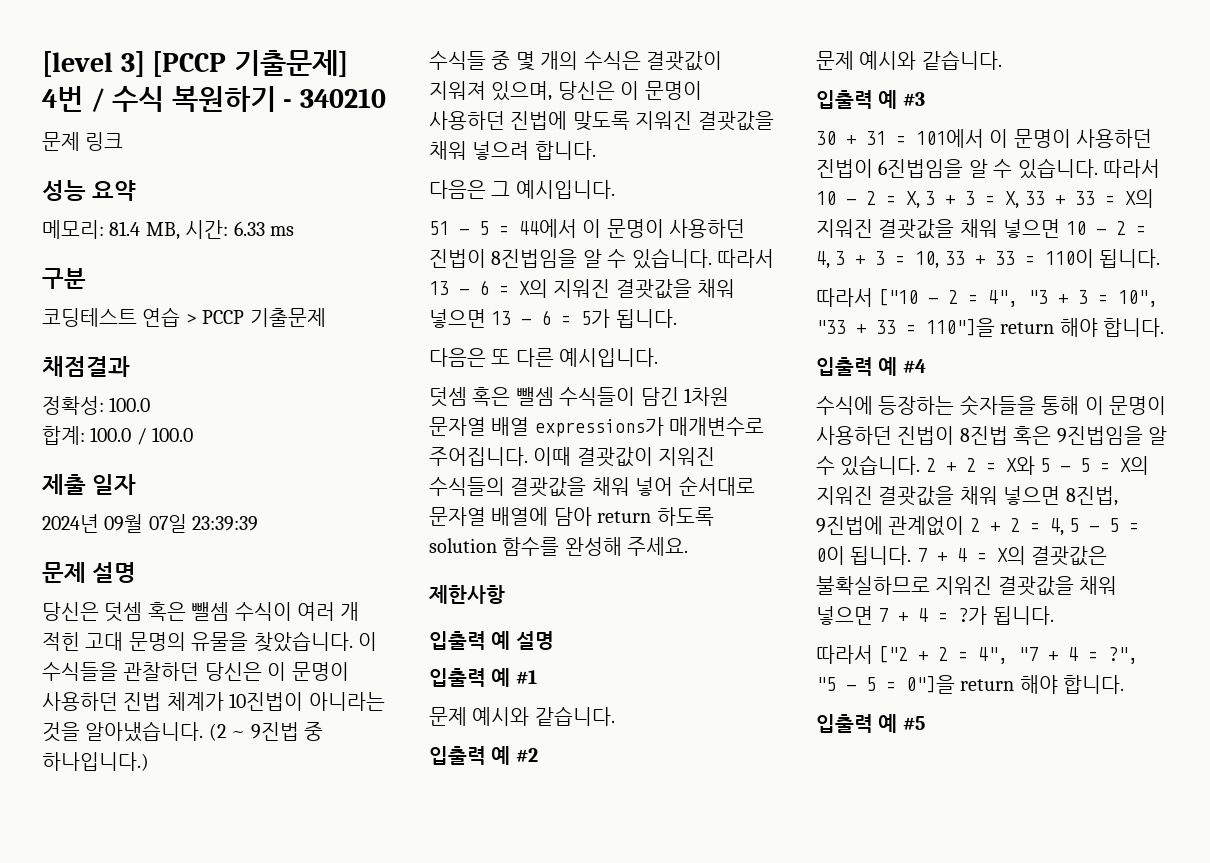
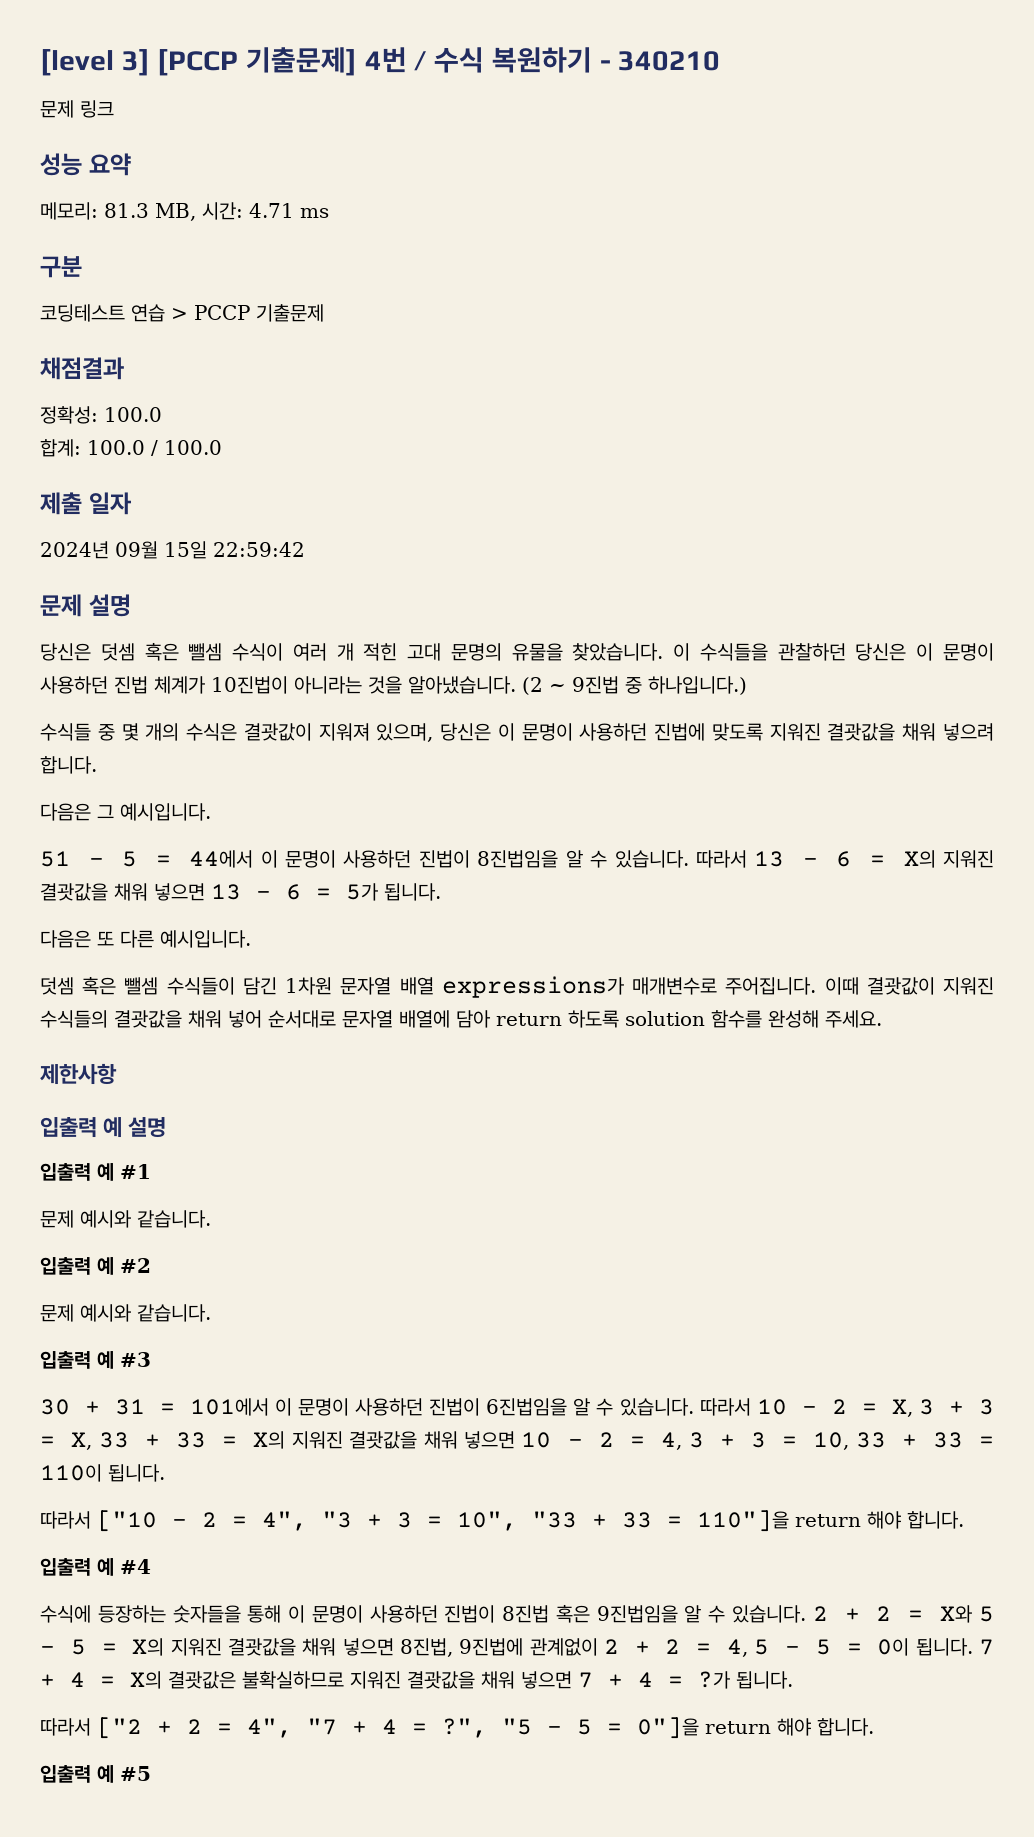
- 메모리: 81.4 MB, 시간: 6.33 ms
+ 메모리: 81.3 MB, 시간: 4.71 ms
- 2024년 09월 07일 23:39:39
+ 2024년 09월 15일 22:59:42

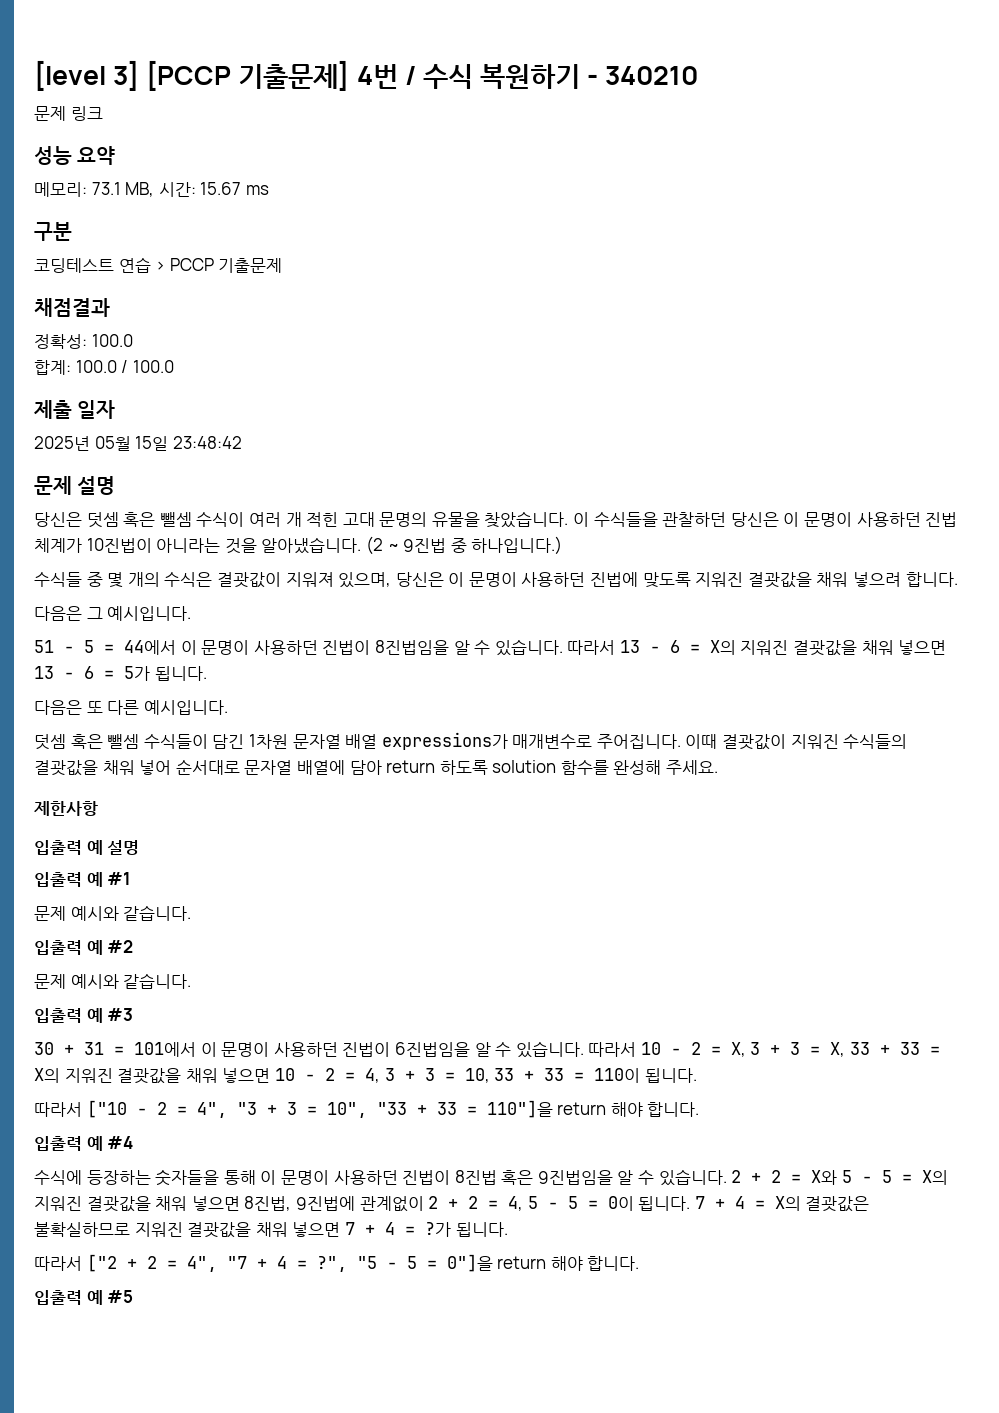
- 메모리: 81.3 MB, 시간: 4.71 ms
+ 메모리: 73.1 MB, 시간: 15.67 ms
- 2024년 09월 15일 22:59:42
+ 2025년 05월 15일 23:48:42

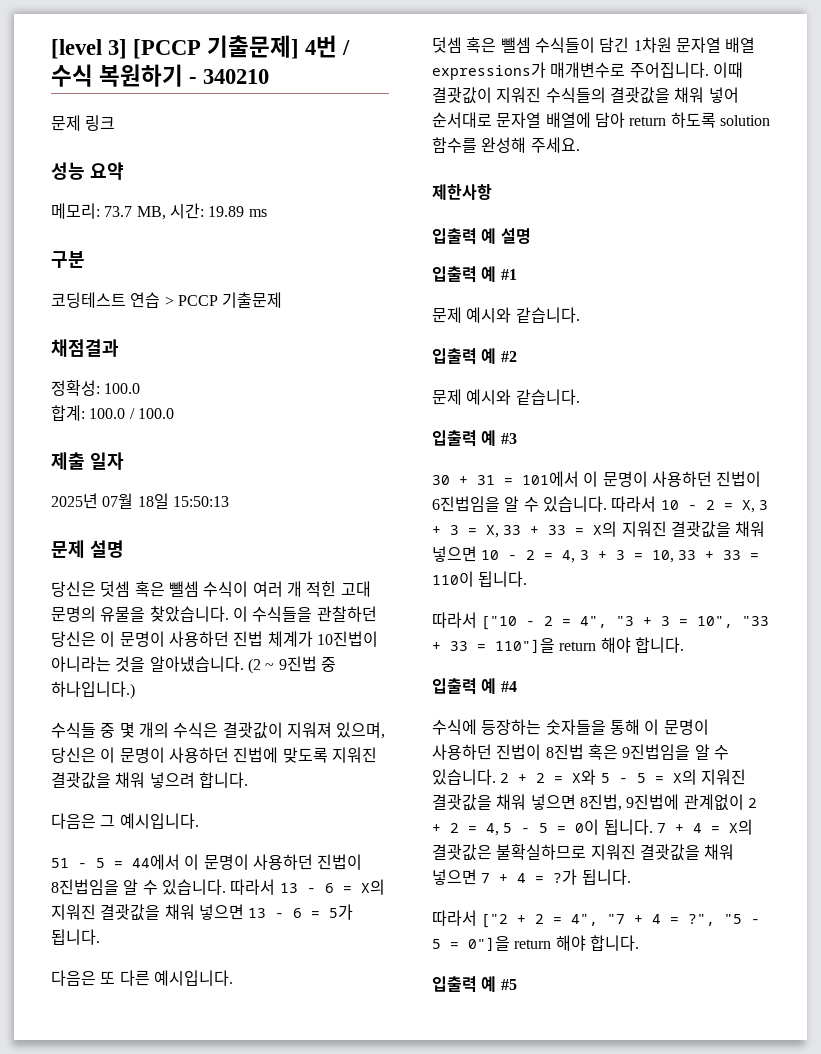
- 메모리: 73.1 MB, 시간: 15.67 ms
+ 메모리: 73.7 MB, 시간: 19.89 ms
- 2025년 05월 15일 23:48:42
+ 2025년 07월 18일 15:50:13

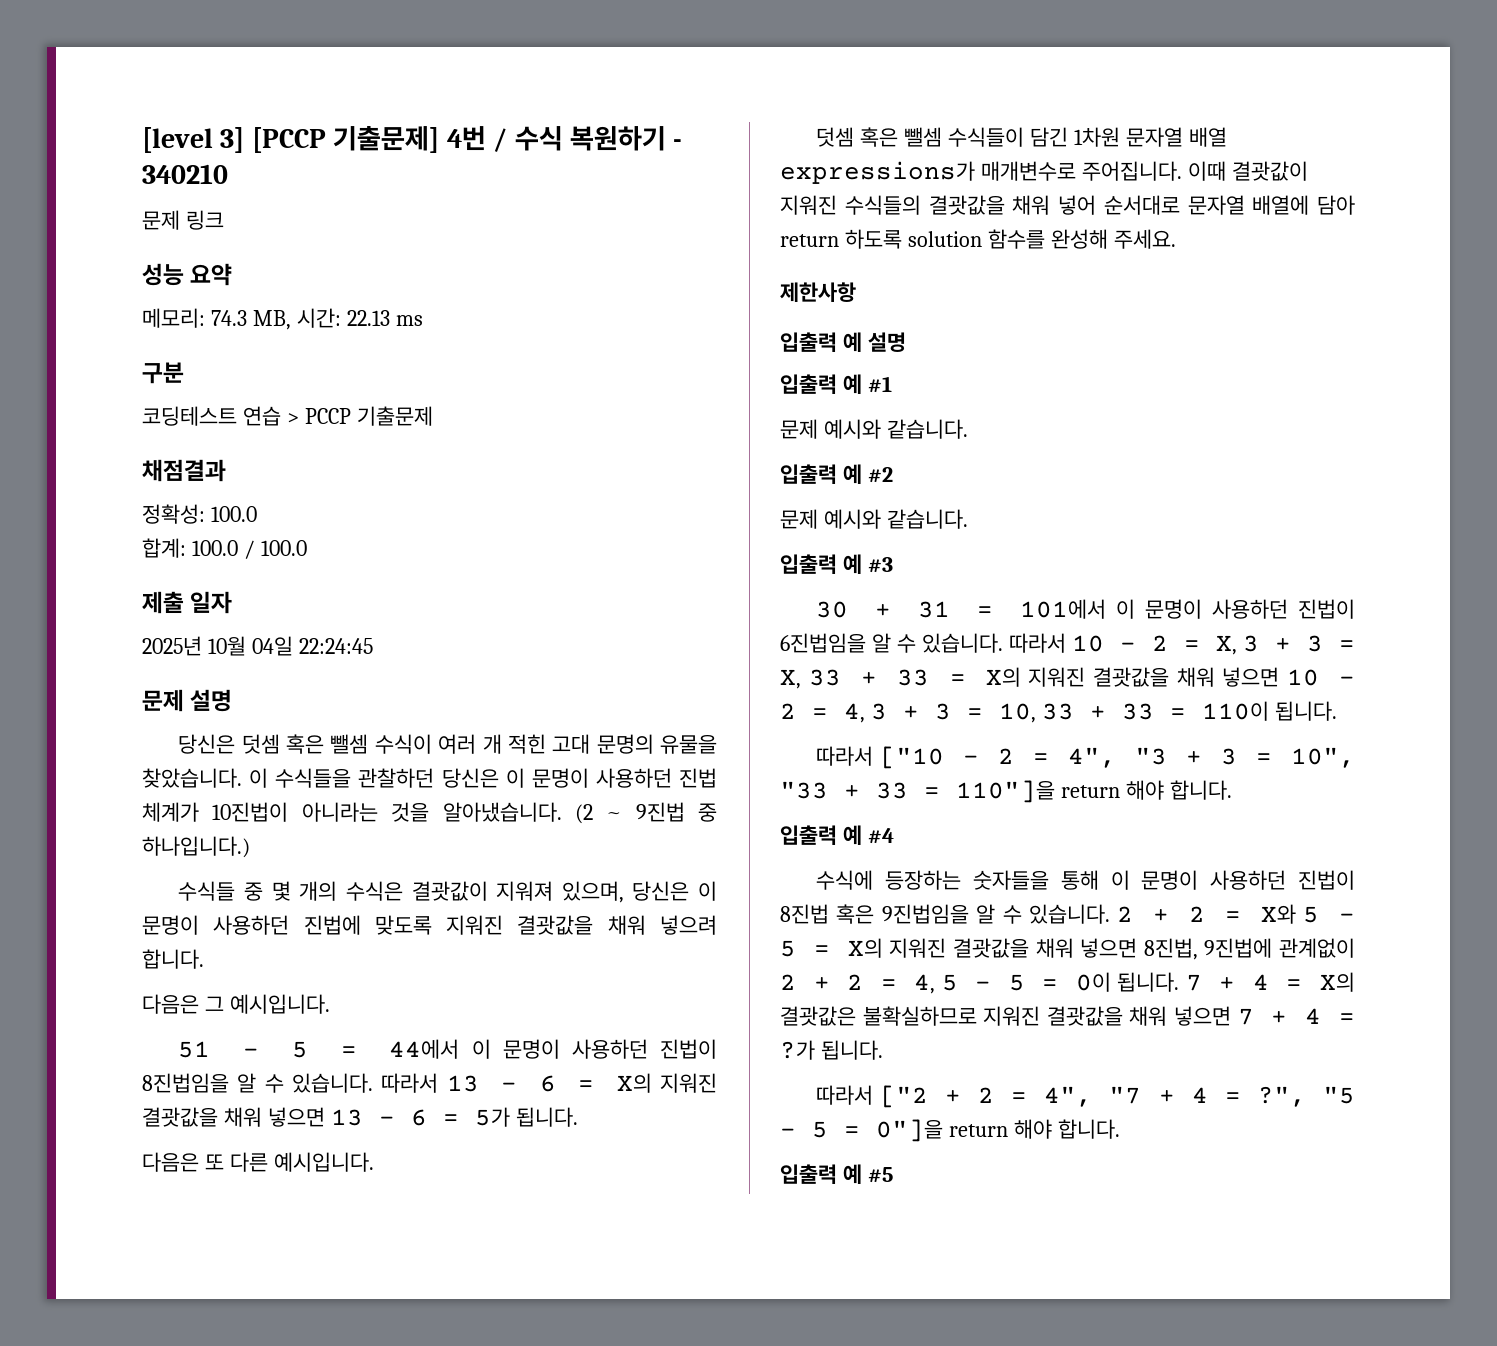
- 메모리: 73.7 MB, 시간: 19.89 ms
+ 메모리: 74.3 MB, 시간: 22.13 ms
- 2025년 07월 18일 15:50:13
+ 2025년 10월 04일 22:24:45

